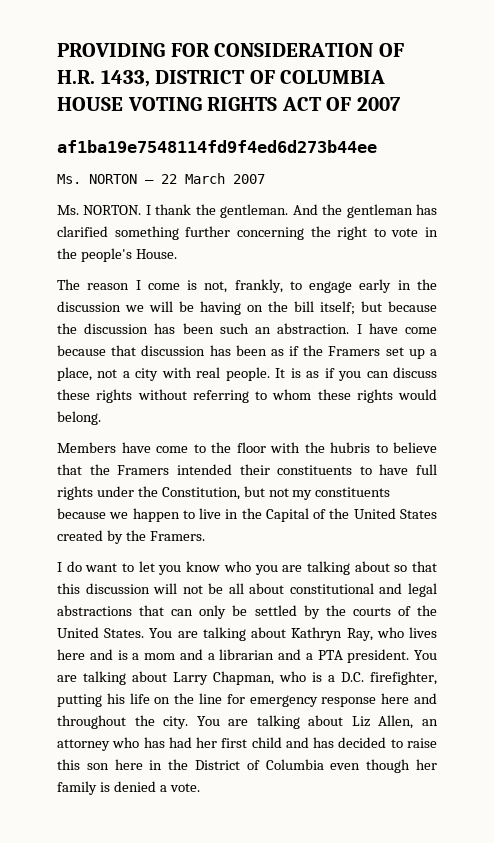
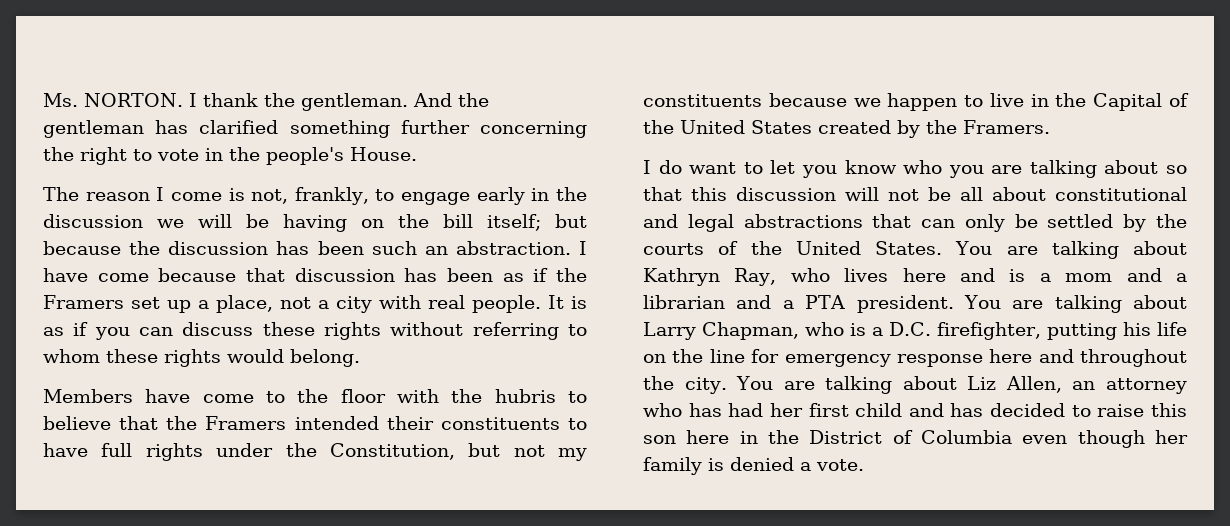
- PROVIDING FOR CONSIDERATION OF H.R. 1433, DISTRICT OF COLUMBIA HOUSE VOTING RIGHTS ACT OF 2007
- af1ba19e7548114fd9f4ed6d273b44ee
- Ms. NORTON — 22 March 2007

